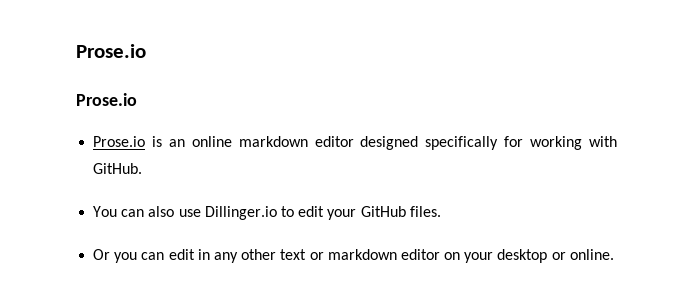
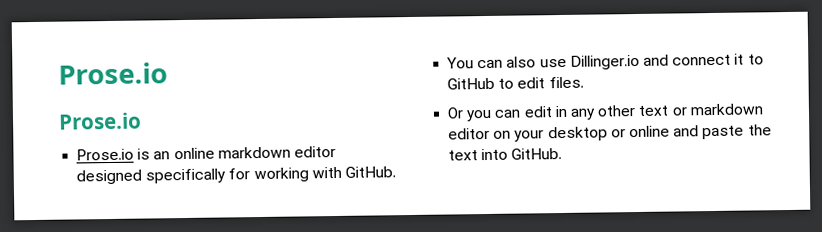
- You can also use Dillinger.io to edit your GitHub files.
+ You can also use Dillinger.io and connect it to GitHub to edit files.
- Or you can edit in any other text or markdown editor on your desktop or online.
+ Or you can edit in any other text or markdown editor on your desktop or online and paste the text into GitHub.

